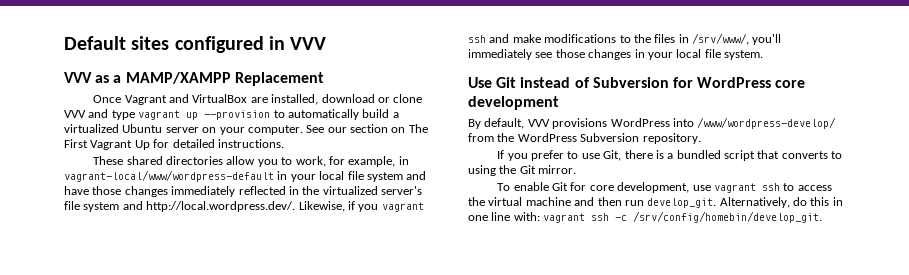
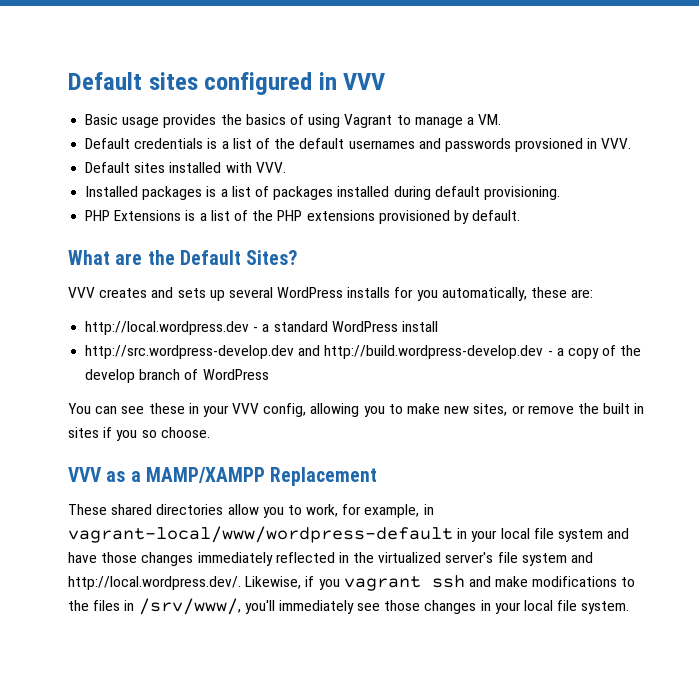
+ Basic usage provides the basics of using Vagrant to manage a VM.
+ Default credentials is a list of the default usernames and passwords provsioned in VVV.
+ Default sites installed with VVV.
+ Installed packages is a list of packages installed during default provisioning.
+ PHP Extensions is a list of the PHP extensions provisioned by default.
+ What are the Default Sites?
+ VVV creates and sets up several WordPress installs for you automatically, these are:
+ http://local.wordpress.dev - a standard WordPress install
+ http://src.wordpress-develop.dev and http://build.wordpress-develop.dev - a copy of the develop branch of WordPress
+ You can see these in your VVV config, allowing you to make new sites, or remove the built in sites if you so choose.
- Once Vagrant and VirtualBox are installed, download or clone VVV and type vagrant up --provision to automatically build a virtualized Ubuntu server on your computer. See our section on The First Vagrant Up for detailed instructions.
- Use Git instead of Subversion for WordPress core development
- By default, VVV provisions WordPress into /www/wordpress-develop/ from the WordPress Subversion repository.
- If you prefer to use Git, there is a bundled script that converts to using the Git mirror.
- To enable Git for core development, use vagrant ssh to access the virtual machine and then run develop_git. Alternatively, do this in one line with: vagrant ssh -c /srv/config/homebin/develop_git.

